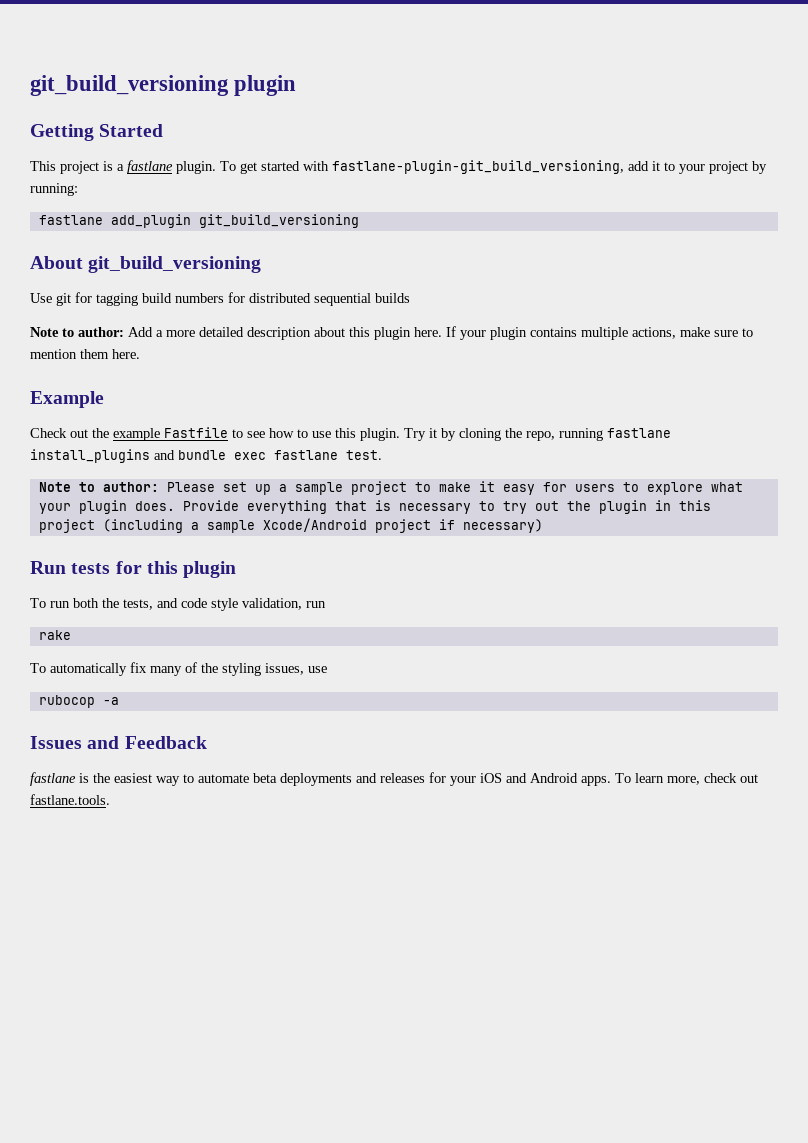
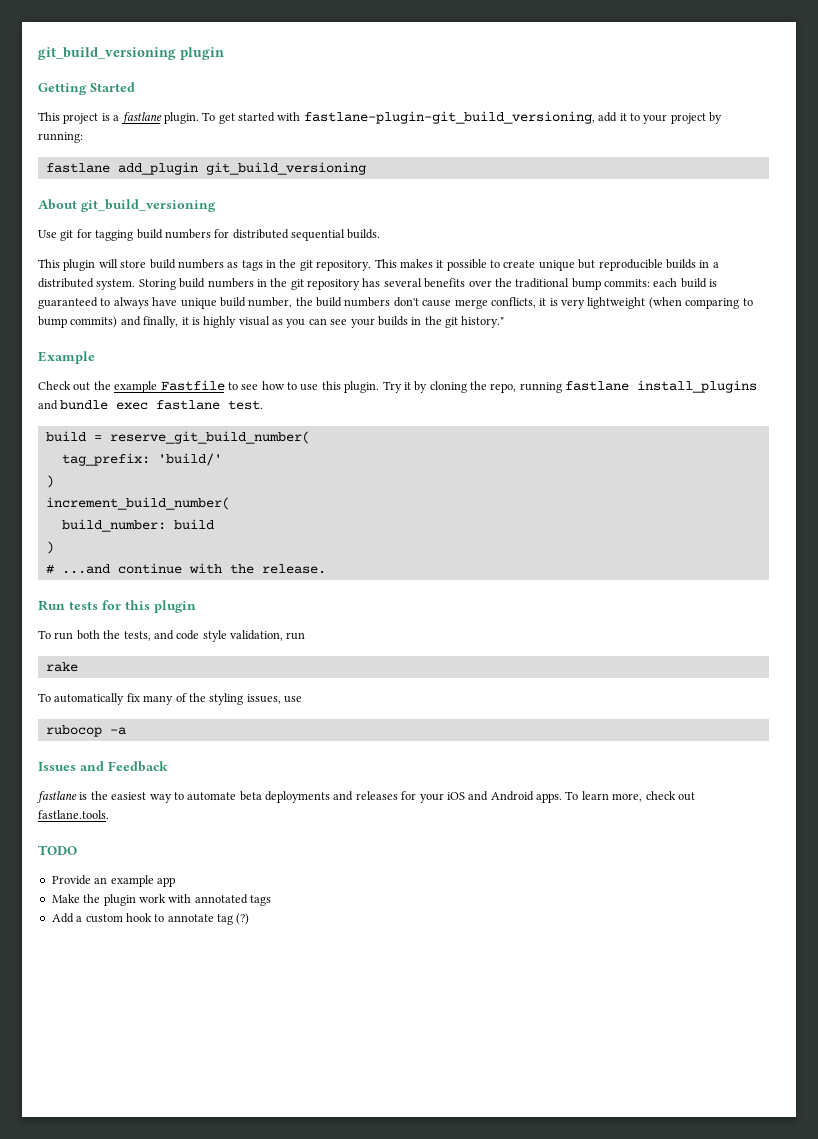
- Use git for tagging build numbers for distributed sequential builds
- Note to author: Add a more detailed description about this plugin here. If your plugin contains multiple actions, make sure to mention them here.
+ Use git for tagging build numbers for distributed sequential builds.
+ This plugin will store build numbers as tags in the git repository. This makes it possible to create unique but reproducible builds in a distributed system. Storing build numbers in the git repository has several benefits over the traditional bump commits: each build is guaranteed to always have unique build number, the build numbers don't cause merge conflicts, it is very lightweight (when comparing to bump commits) and finally, it is highly visual as you can see your builds in the git history."
- Note to author: Please set up a sample project to make it easy for users to explore what your plugin does. Provide everything that is necessary to try out the plugin in this project (including a sample Xcode/Android project if necessary)
+ build = reserve_git_build_number(
+ tag_prefix: 'build/'
+ )
+ increment_build_number(
+ build_number: build
+ )
+ # ...and continue with the release.
+ TODO
+ Provide an example app
+ Make the plugin work with annotated tags
+ Add a custom hook to annotate tag (?)

